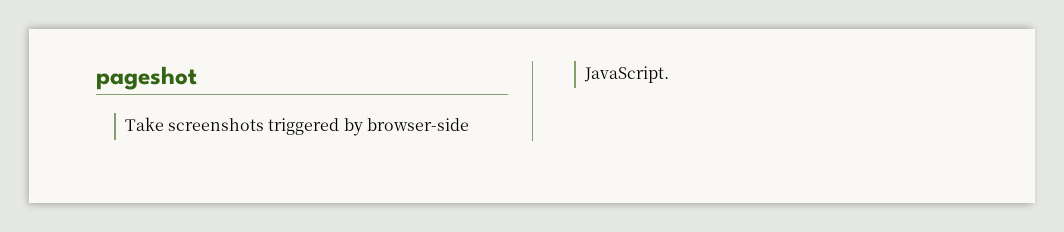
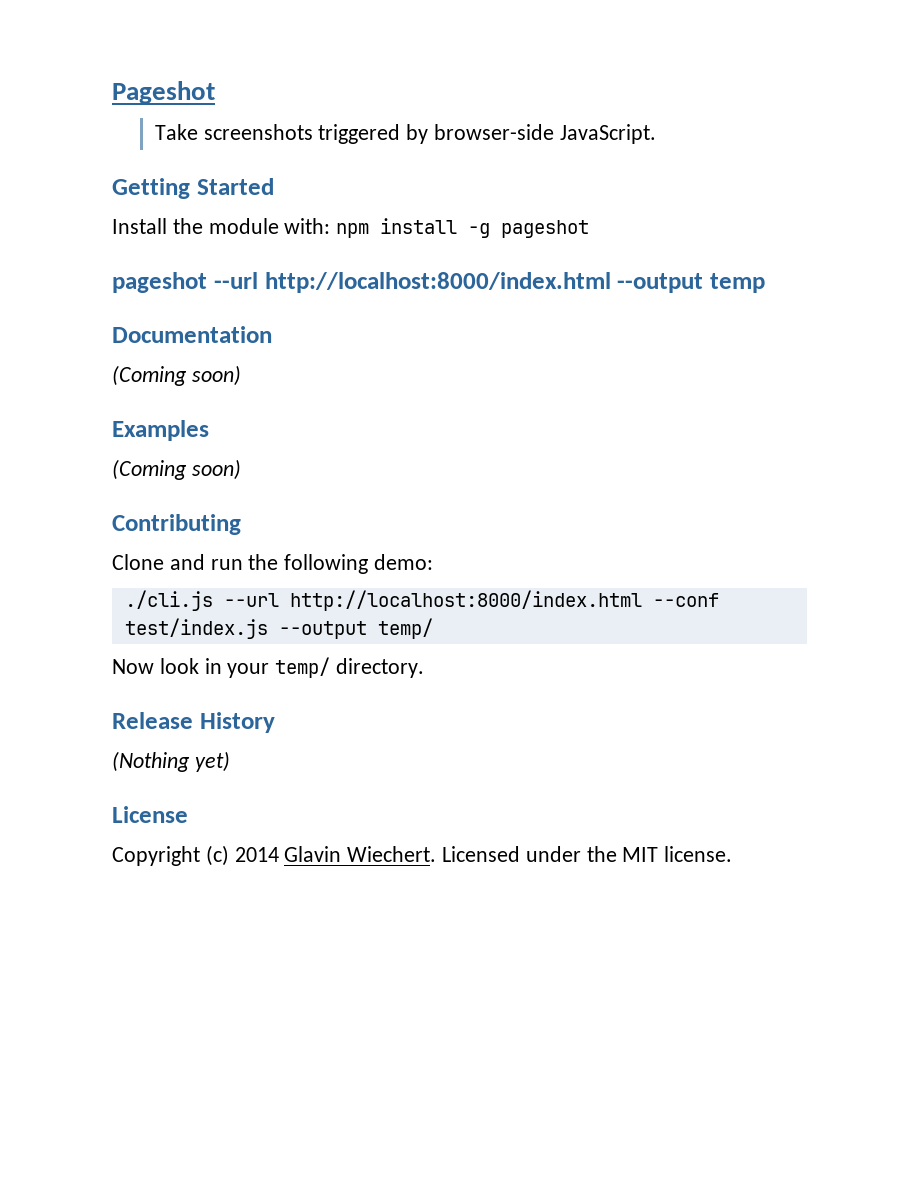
- pageshot
+ Pageshot
+ Getting Started
+ Install the module with: npm install -g pageshot
+ pageshot --url http://localhost:8000/index.html --output temp
+ Documentation
+ (Coming soon)
+ Examples
+ (Coming soon)
+ Contributing
+ Clone and run the following demo:
+ ./cli.js --url http://localhost:8000/index.html --conf test/index.js --output temp/
+ Now look in your temp/ directory.
+ Release History
+ (Nothing yet)
+ License
+ Copyright (c) 2014 Glavin Wiechert. Licensed under the MIT license.

